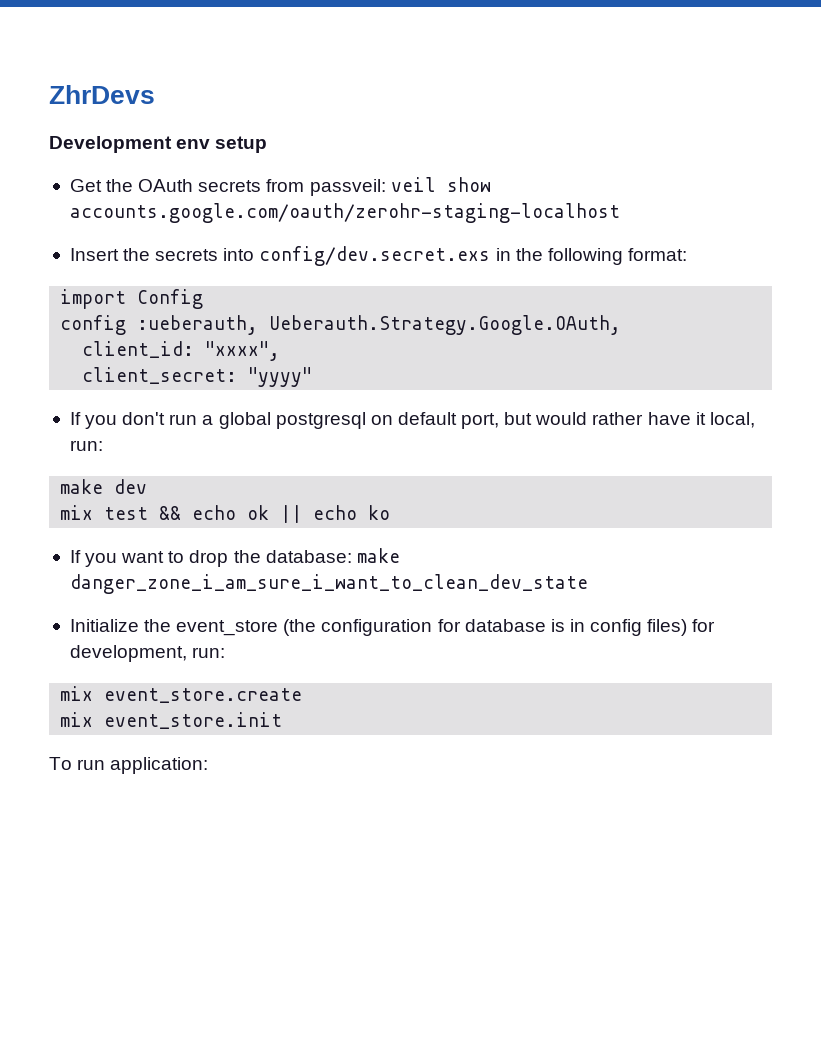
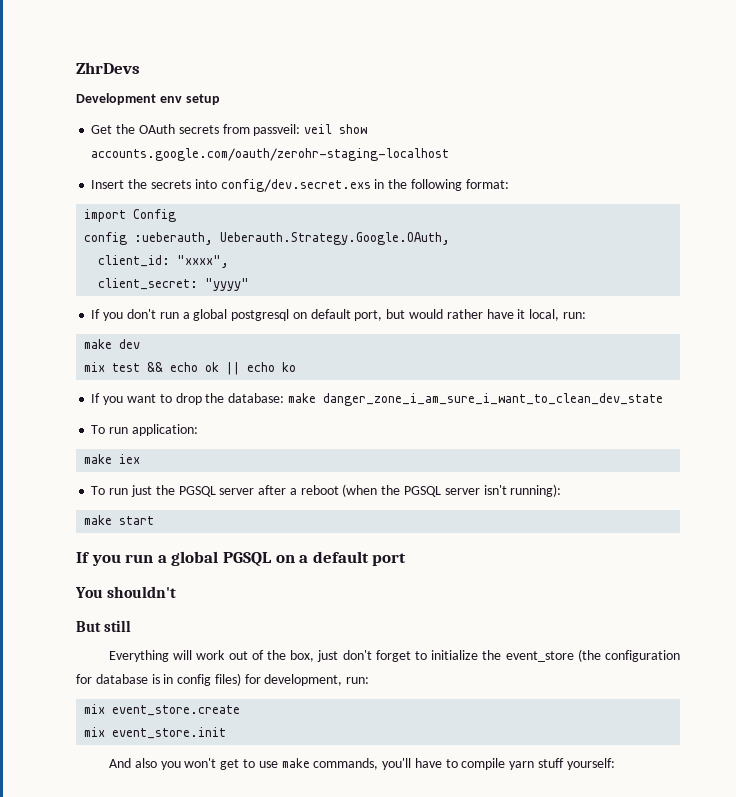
- Initialize the event_store (the configuration for database is in config files) for development, run:
+ To run application:
+ make iex
+ To run just the PGSQL server after a reboot (when the PGSQL server isn't running):
+ make start
+ If you run a global PGSQL on a default port
+ You shouldn't
+ But still
+ Everything will work out of the box, just don't forget to initialize the event_store (the configuration for database is in config files) for development, run:
- To run application:
+ And also you won't get to use make commands, you'll have to compile yarn stuff yourself:

